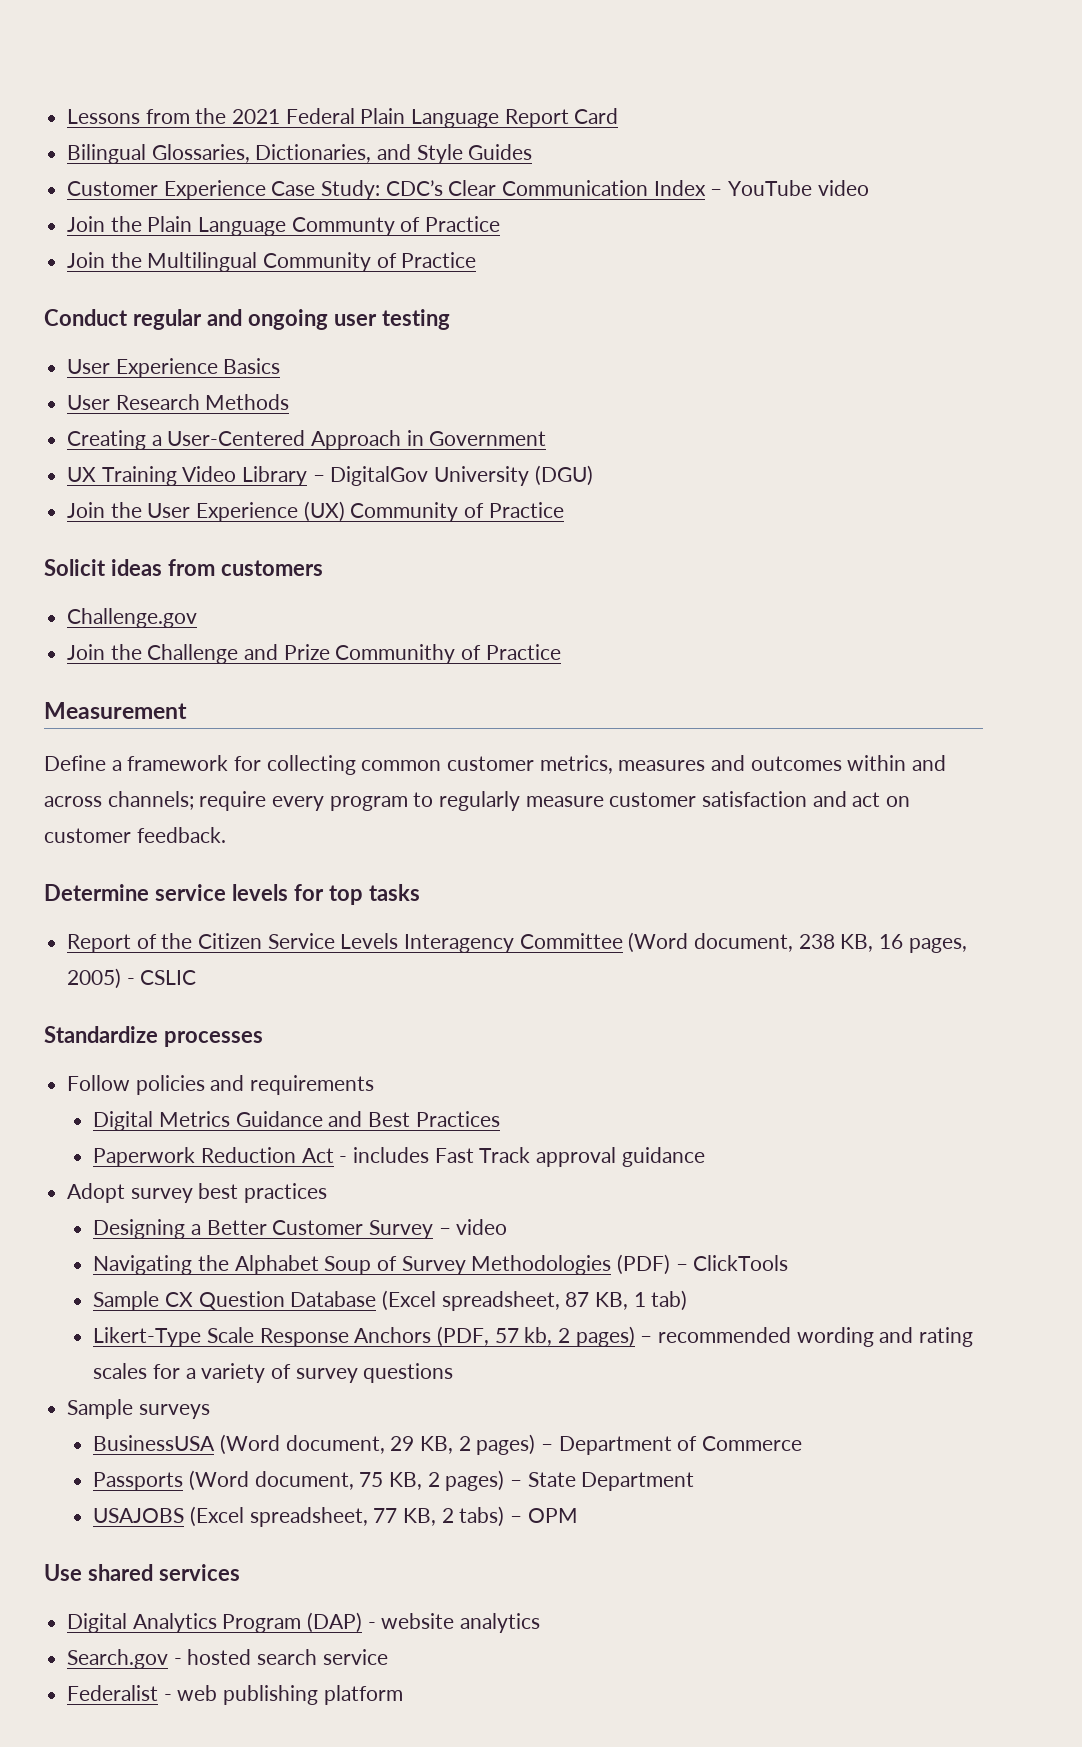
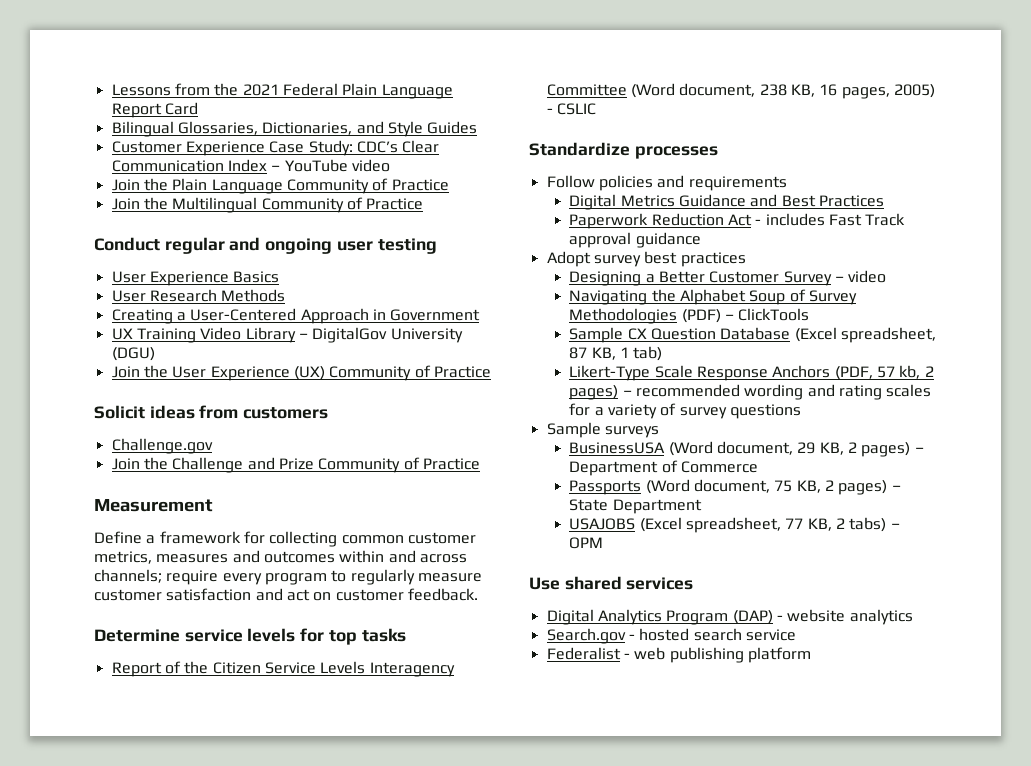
- Join the Plain Language Communty of Practice
+ Join the Plain Language Community of Practice
- Join the Challenge and Prize Communithy of Practice
+ Join the Challenge and Prize Community of Practice

